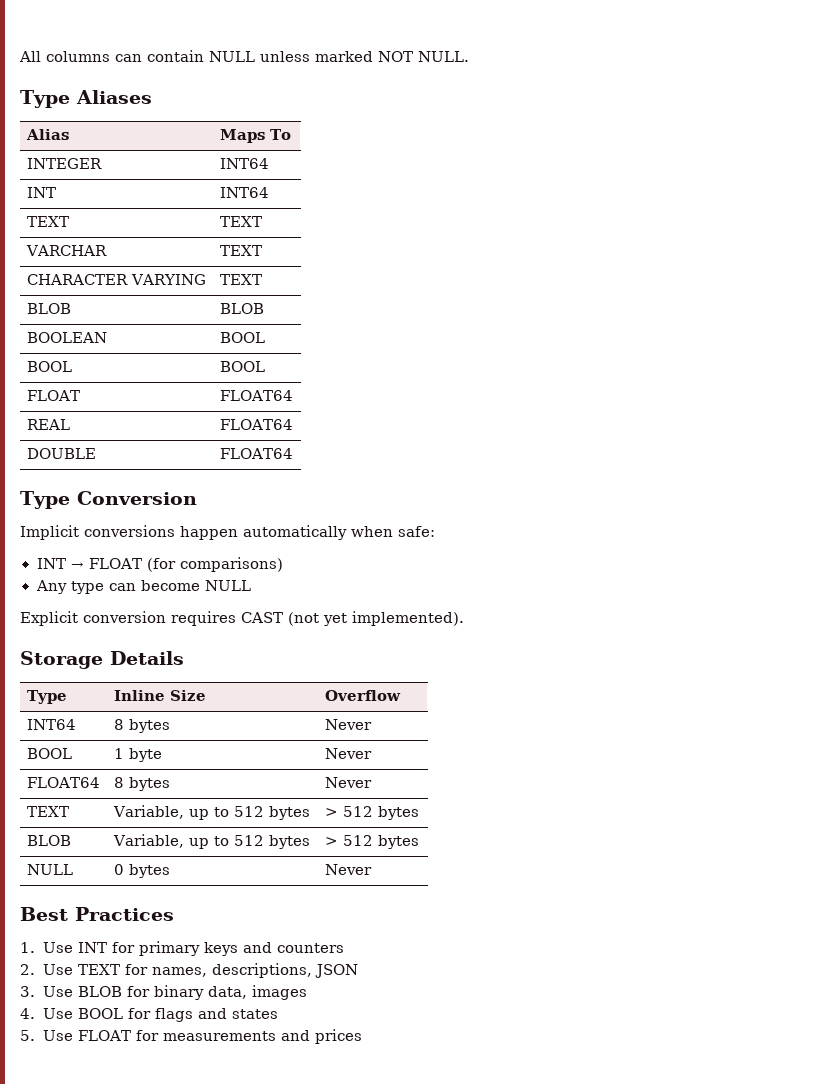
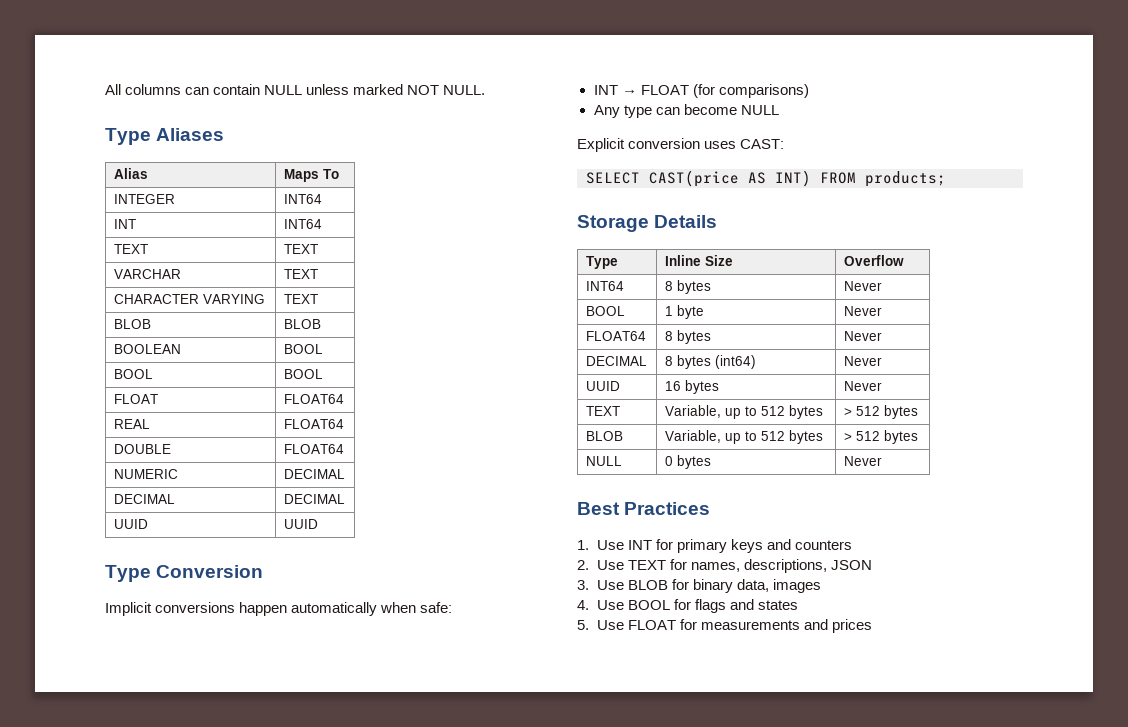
+ NUMERIC | DECIMAL
+ DECIMAL | DECIMAL
+ UUID | UUID
- Explicit conversion requires CAST (not yet implemented).
+ Explicit conversion uses CAST:
+ SELECT CAST(price AS INT) FROM products;
+ DECIMAL | 8 bytes (int64) | Never
+ UUID | 16 bytes | Never

